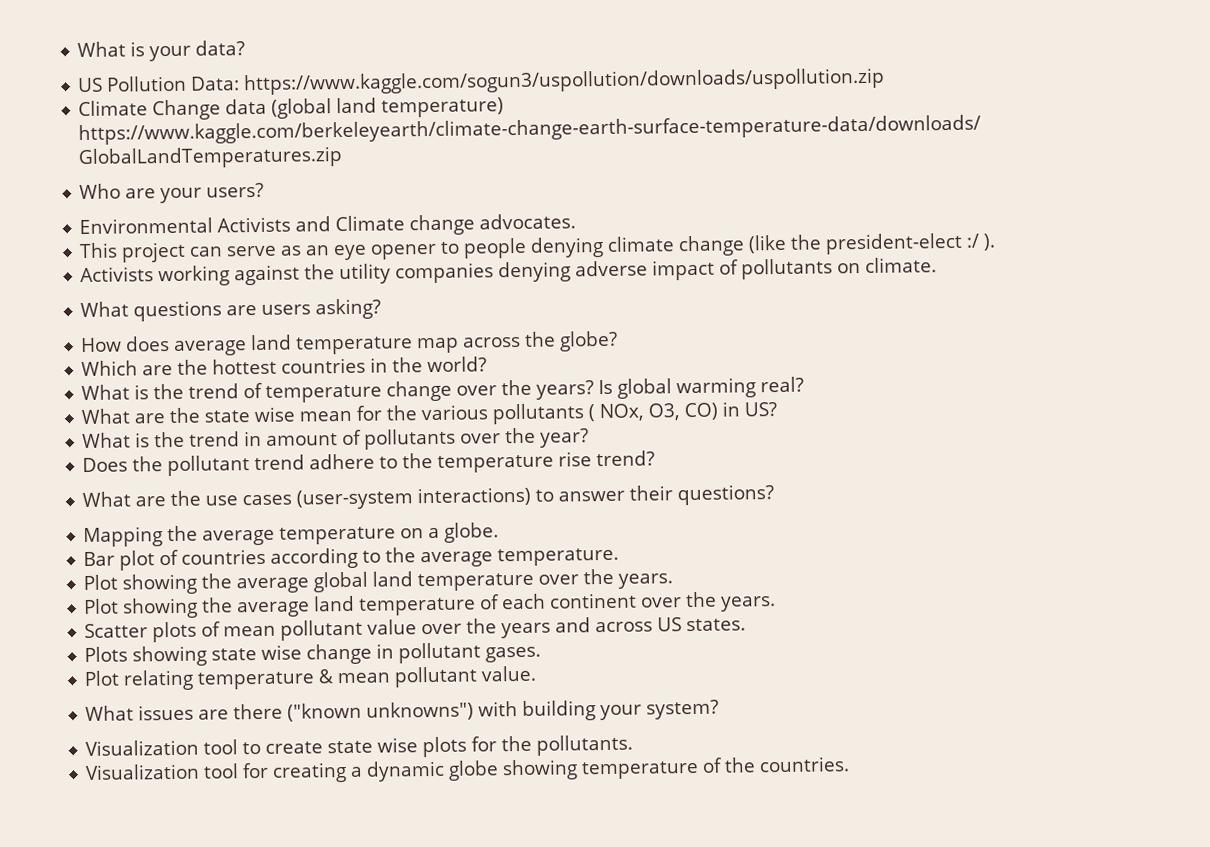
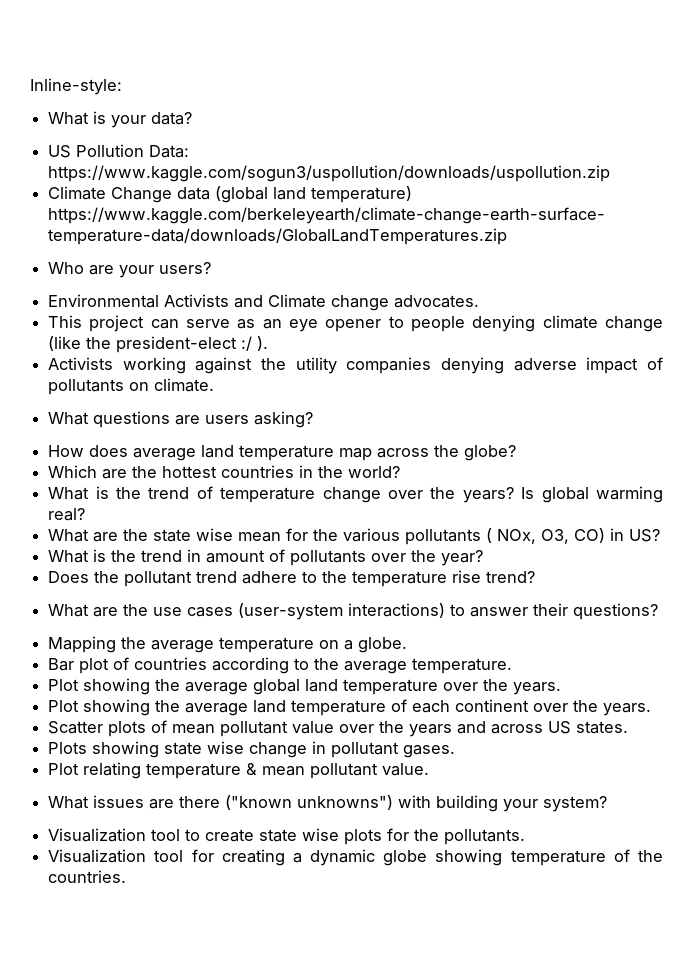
+ Inline-style:

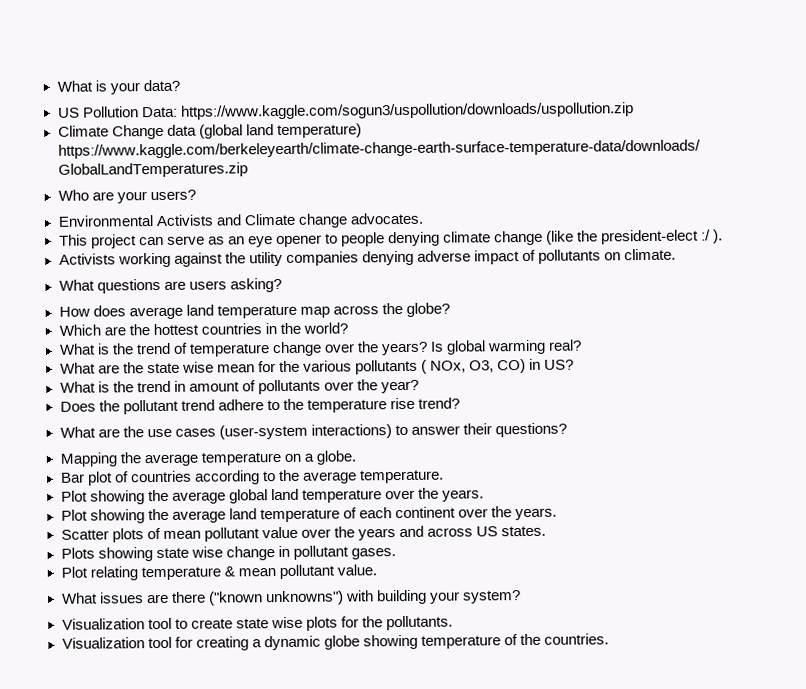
- Inline-style:

